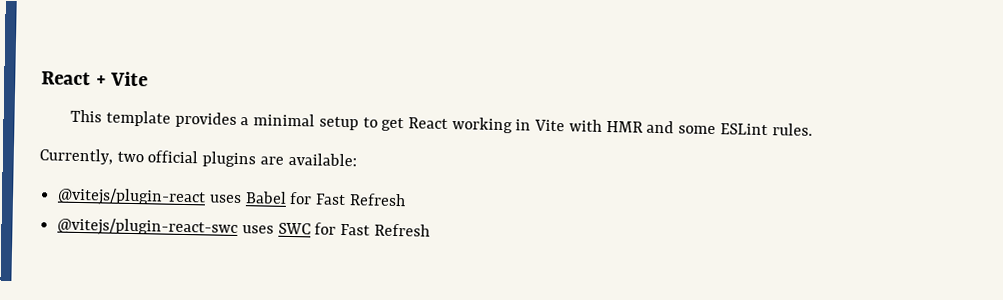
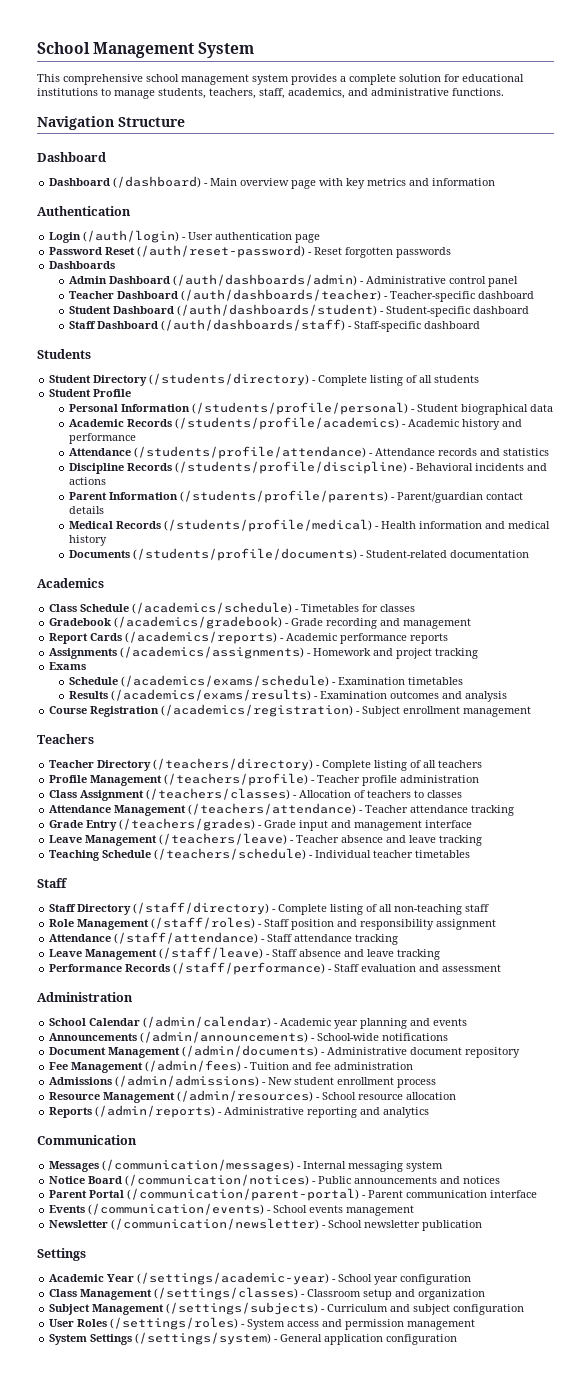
- React + Vite
- This template provides a minimal setup to get React working in Vite with HMR and some ESLint rules.
- Currently, two official plugins are available:
- @vitejs/plugin-react uses Babel for Fast Refresh
- @vitejs/plugin-react-swc uses SWC for Fast Refresh
+ School Management System
+ This comprehensive school management system provides a complete solution for educational institutions to manage students, teachers, staff, academics, and administrative functions.
+ Navigation Structure
+ Dashboard
+ Dashboard (/dashboard) - Main overview page with key metrics and information
+ Authentication
+ Login (/auth/login) - User authentication page
+ Password Reset (/auth/reset-password) - Reset forgotten passwords
+ Dashboards
+ Admin Dashboard (/auth/dashboards/admin) - Administrative control panel
+ Teacher Dashboard (/auth/dashboards/teacher) - Teacher-specific dashboard
+ Student Dashboard (/auth/dashboards/student) - Student-specific dashboard
+ Staff Dashboard (/auth/dashboards/staff) - Staff-specific dashboard
+ Students
+ Student Directory (/students/directory) - Complete listing of all students
+ Student Profile
+ Personal Information (/students/profile/personal) - Student biographical data
+ Academic Records (/students/profile/academics) - Academic history and performance
+ Attendance (/students/profile/attendance) - Attendance records and statistics
+ Discipline Records (/students/profile/discipline) - Behavioral incidents and actions
+ Parent Information (/students/profile/parents) - Parent/guardian contact details
+ Medical Records (/students/profile/medical) - Health information and medical history
+ Documents (/students/profile/documents) - Student-related documentation
+ Academics
+ Class Schedule (/academics/schedule) - Timetables for classes
+ Gradebook (/academics/gradebook) - Grade recording and management
+ Report Cards (/academics/reports) - Academic performance reports
+ Assignments (/academics/assignments) - Homework and project tracking
+ Exams
+ Schedule (/academics/exams/schedule) - Examination timetables
+ Results (/academics/exams/results) - Examination outcomes and analysis
+ Course Registration (/academics/registration) - Subject enrollment management
+ Teachers
+ Teacher Directory (/teachers/directory) - Complete listing of all teachers
+ Profile Management (/teachers/profile) - Teacher profile administration
+ Class Assignment (/teachers/classes) - Allocation of teachers to classes
+ Attendance Management (/teachers/attendance) - Teacher attendance tracking
+ Grade Entry (/teachers/grades) - Grade input and management interface
+ Leave Management (/teachers/leave) - Teacher absence and leave tracking
+ Teaching Schedule (/teachers/schedule) - Individual teacher timetables
+ Staff
+ Staff Directory (/staff/directory) - Complete listing of all non-teaching staff
+ Role Management (/staff/roles) - Staff position and responsibility assignment
+ Attendance (/staff/attendance) - Staff attendance tracking
+ Leave Management (/staff/leave) - Staff absence and leave tracking
+ Performance Records (/staff/performance) - Staff evaluation and assessment
+ Administration
+ School Calendar (/admin/calendar) - Academic year planning and events
+ Announcements (/admin/announcements) - School-wide notifications
+ Document Management (/admin/documents) - Administrative document repository
+ Fee Management (/admin/fees) - Tuition and fee administration
+ Admissions (/admin/admissions) - New student enrollment process
+ Resource Management (/admin/resources) - School resource allocation
+ Reports (/admin/reports) - Administrative reporting and analytics
+ Communication
+ Messages (/communication/messages) - Internal messaging system
+ Notice Board (/communication/notices) - Public announcements and notices
+ Parent Portal (/communication/parent-portal) - Parent communication interface
+ Events (/communication/events) - School events management
+ Newsletter (/communication/newsletter) - School newsletter publication
+ Settings
+ Academic Year (/settings/academic-year) - School year configuration
+ Class Management (/settings/classes) - Classroom setup and organization
+ Subject Management (/settings/subjects) - Curriculum and subject configuration
+ User Roles (/settings/roles) - System access and permission management
+ System Settings (/settings/system) - General application configuration

